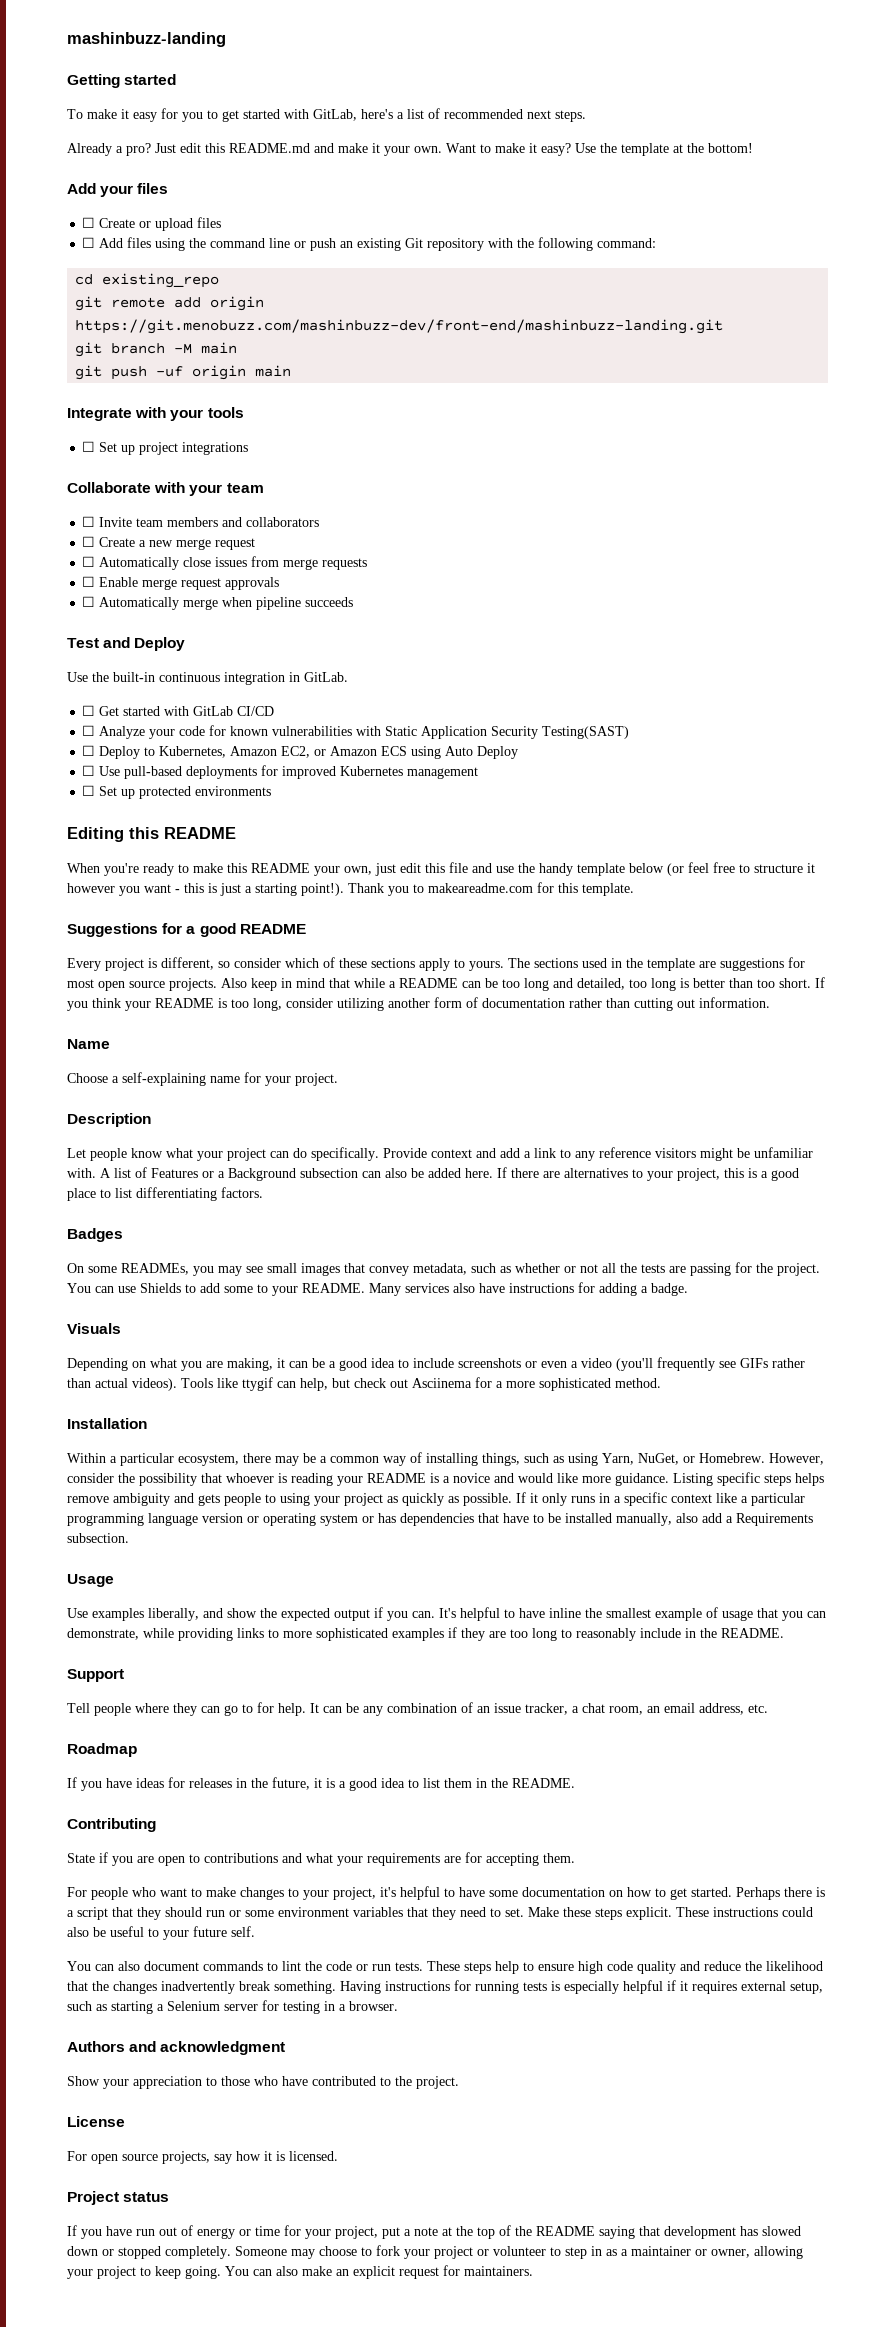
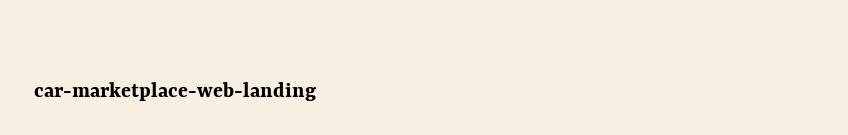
- mashinbuzz-landing
- Getting started
- To make it easy for you to get started with GitLab, here's a list of recommended next steps.
- Already a pro? Just edit this README.md and make it your own. Want to make it easy? Use the template at the bottom!
- Add your files
- ☐ Create or upload files
- ☐ Add files using the command line or push an existing Git repository with the following command:
- cd existing_repo
- git remote add origin https://git.menobuzz.com/mashinbuzz-dev/front-end/mashinbuzz-landing.git
- git branch -M main
- git push -uf origin main
- Integrate with your tools
- ☐ Set up project integrations
- Collaborate with your team
- ☐ Invite team members and collaborators
- ☐ Create a new merge request
- ☐ Automatically close issues from merge requests
- ☐ Enable merge request approvals
- ☐ Automatically merge when pipeline succeeds
- Test and Deploy
- Use the built-in continuous integration in GitLab.
- ☐ Get started with GitLab CI/CD
- ☐ Analyze your code for known vulnerabilities with Static Application Security Testing(SAST)
- ☐ Deploy to Kubernetes, Amazon EC2, or Amazon ECS using Auto Deploy
- ☐ Use pull-based deployments for improved Kubernetes management
- ☐ Set up protected environments
- Editing this README
- When you're ready to make this README your own, just edit this file and use the handy template below (or feel free to structure it however you want - this is just a starting point!). Thank you to makeareadme.com for this template.
- Suggestions for a good README
- Every project is different, so consider which of these sections apply to yours. The sections used in the template are suggestions for most open source projects. Also keep in mind that while a README can be too long and detailed, too long is better than too short. If you think your README is too long, consider utilizing another form of documentation rather than cutting out information.
- Name
- Choose a self-explaining name for your project.
- Description
- Let people know what your project can do specifically. Provide context and add a link to any reference visitors might be unfamiliar with. A list of Features or a Background subsection can also be added here. If there are alternatives to your project, this is a good place to list differentiating factors.
- Badges
- On some READMEs, you may see small images that convey metadata, such as whether or not all the tests are passing for the project. You can use Shields to add some to your README. Many services also have instructions for adding a badge.
- Visuals
- Depending on what you are making, it can be a good idea to include screenshots or even a video (you'll frequently see GIFs rather than actual videos). Tools like ttygif can help, but check out Asciinema for a more sophisticated method.
- Installation
- Within a particular ecosystem, there may be a common way of installing things, such as using Yarn, NuGet, or Homebrew. However, consider the possibility that whoever is reading your README is a novice and would like more guidance. Listing specific steps helps remove ambiguity and gets people to using your project as quickly as possible. If it only runs in a specific context like a particular programming language version or operating system or has dependencies that have to be installed manually, also add a Requirements subsection.
- Usage
- Use examples liberally, and show the expected output if you can. It's helpful to have inline the smallest example of usage that you can demonstrate, while providing links to more sophisticated examples if they are too long to reasonably include in the README.
- Support
- Tell people where they can go to for help. It can be any combination of an issue tracker, a chat room, an email address, etc.
- Roadmap
- If you have ideas for releases in the future, it is a good idea to list them in the README.
- Contributing
- State if you are open to contributions and what your requirements are for accepting them.
- For people who want to make changes to your project, it's helpful to have some documentation on how to get started. Perhaps there is a script that they should run or some environment variables that they need to set. Make these steps explicit. These instructions could also be useful to your future self.
- You can also document commands to lint the code or run tests. These steps help to ensure high code quality and reduce the likelihood that the changes inadvertently break something. Having instructions for running tests is especially helpful if it requires external setup, such as starting a Selenium server for testing in a browser.
- Authors and acknowledgment
- Show your appreciation to those who have contributed to the project.
- License
- For open source projects, say how it is licensed.
- Project status
- If you have run out of energy or time for your project, put a note at the top of the README saying that development has slowed down or stopped completely. Someone may choose to fork your project or volunteer to step in as a maintainer or owner, allowing your project to keep going. You can also make an explicit request for maintainers.
+ car-marketplace-web-landing

